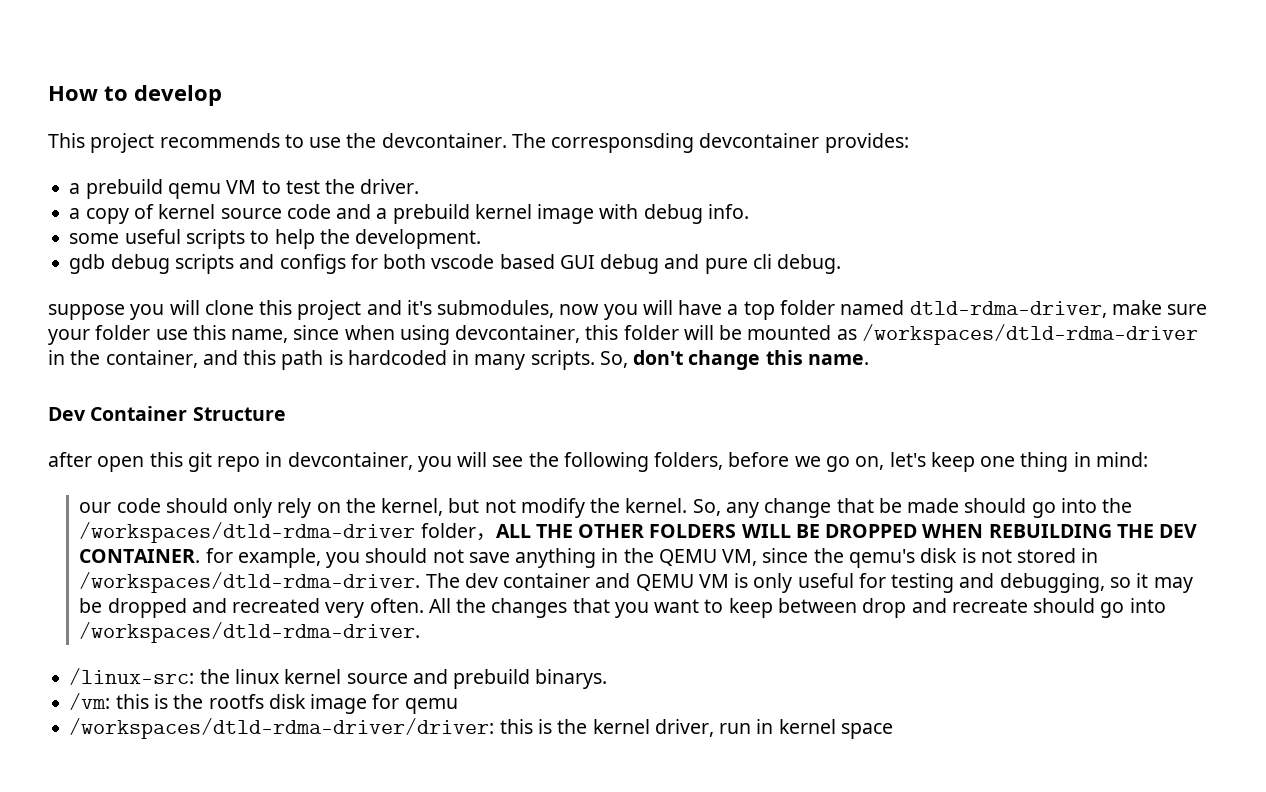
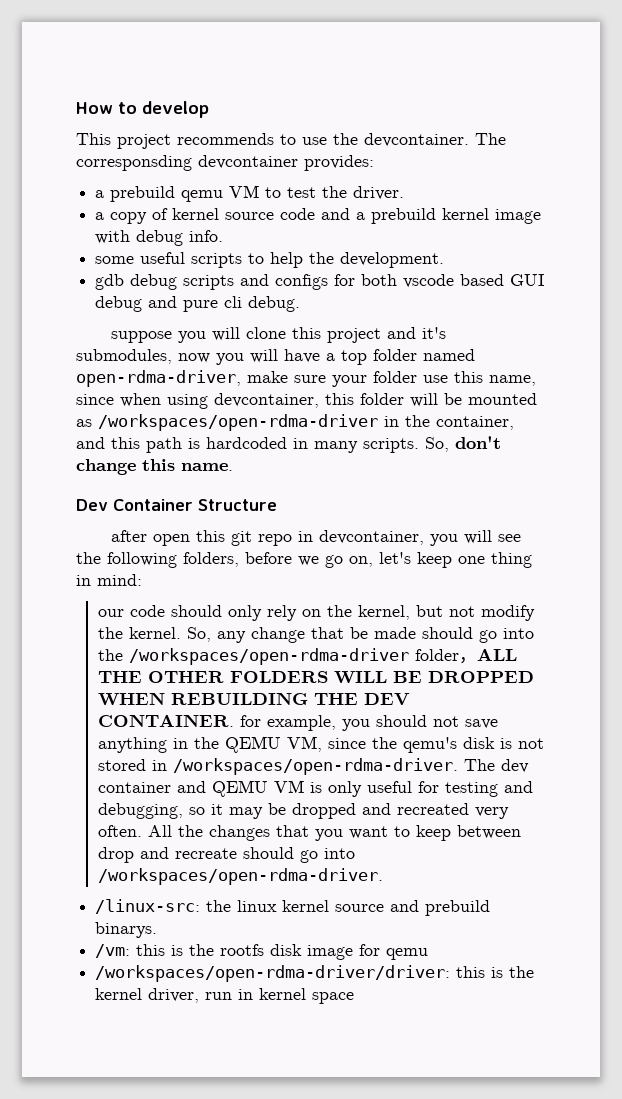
- suppose you will clone this project and it's submodules, now you will have a top folder named dtld-rdma-driver, make sure your folder use this name, since when using devcontainer, this folder will be mounted as /workspaces/dtld-rdma-driver in the container, and this path is hardcoded in many scripts.
+ suppose you will clone this project and it's submodules, now you will have a top folder named open-rdma-driver, make sure your folder use this name, since when using devcontainer, this folder will be mounted as /workspaces/open-rdma-driver in the container, and this path is hardcoded in many scripts.
- So, any change that be made should go into the /workspaces/dtld-rdma-driver folder，ALL THE OTHER FOLDERS WILL BE DROPPED WHEN REBUILDING THE DEV CONTAINER. for example, you should not save anything in the QEMU VM, since the qemu's disk is not stored in /workspaces/dtld-rdma-driver.
+ So, any change that be made should go into the /workspaces/open-rdma-driver folder，ALL THE OTHER FOLDERS WILL BE DROPPED WHEN REBUILDING THE DEV CONTAINER. for example, you should not save anything in the QEMU VM, since the qemu's disk is not stored in /workspaces/open-rdma-driver.
- All the changes that you want to keep between drop and recreate should go into /workspaces/dtld-rdma-driver.
+ All the changes that you want to keep between drop and recreate should go into /workspaces/open-rdma-driver.
- /workspaces/dtld-rdma-driver/driver: this is the kernel driver, run in kernel space
+ /workspaces/open-rdma-driver/driver: this is the kernel driver, run in kernel space

